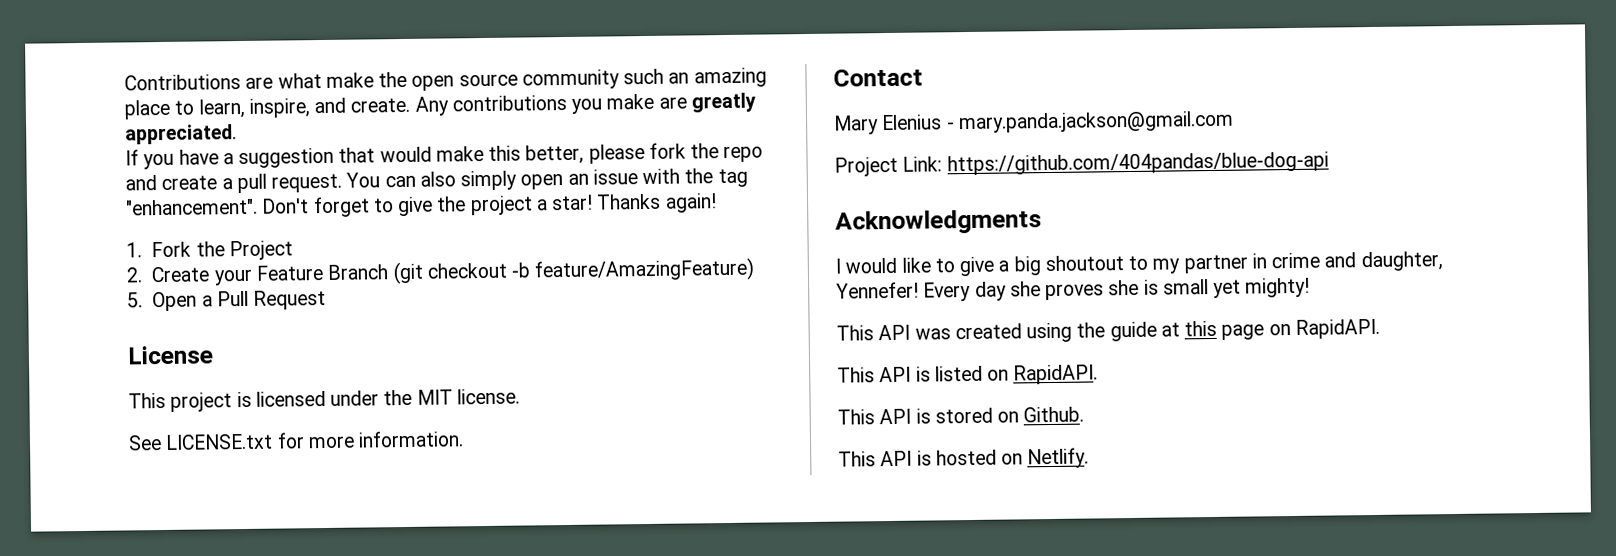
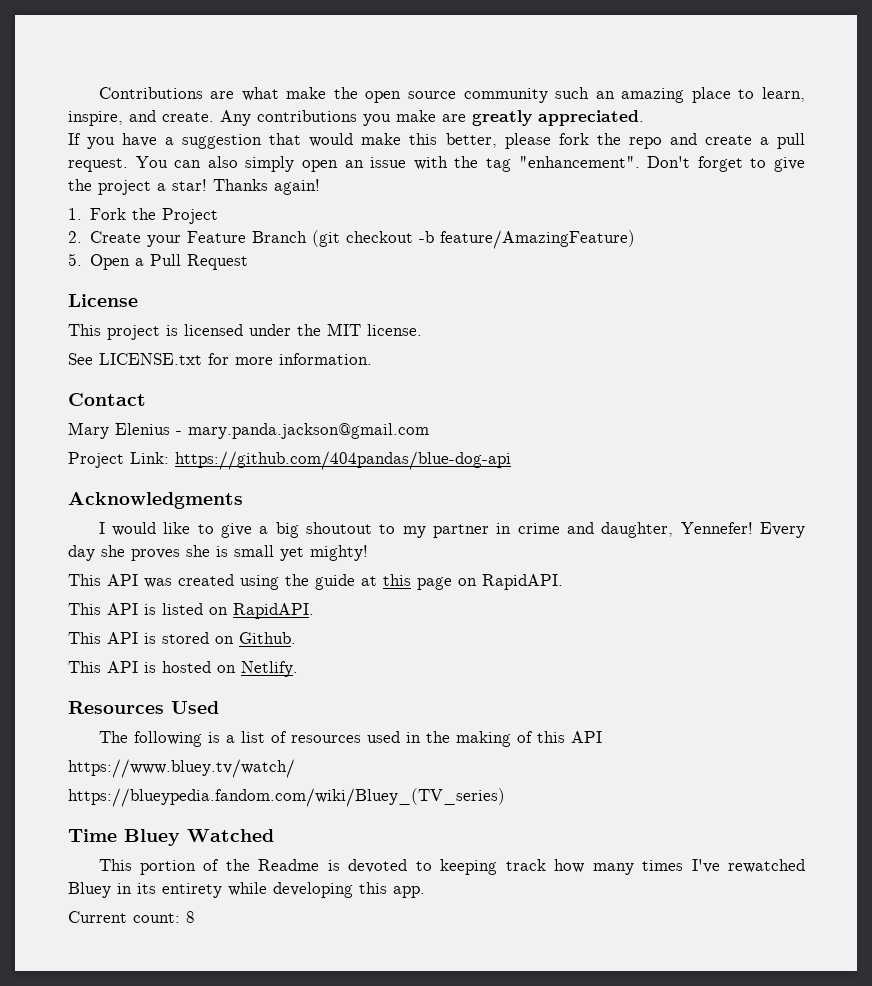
+ Resources Used
+ The following is a list of resources used in the making of this API
+ https://www.bluey.tv/watch/
+ https://blueypedia.fandom.com/wiki/Bluey_(TV_series)
+ Time Bluey Watched
+ This portion of the Readme is devoted to keeping track how many times I've rewatched Bluey in its entirety while developing this app.
+ Current count: 8

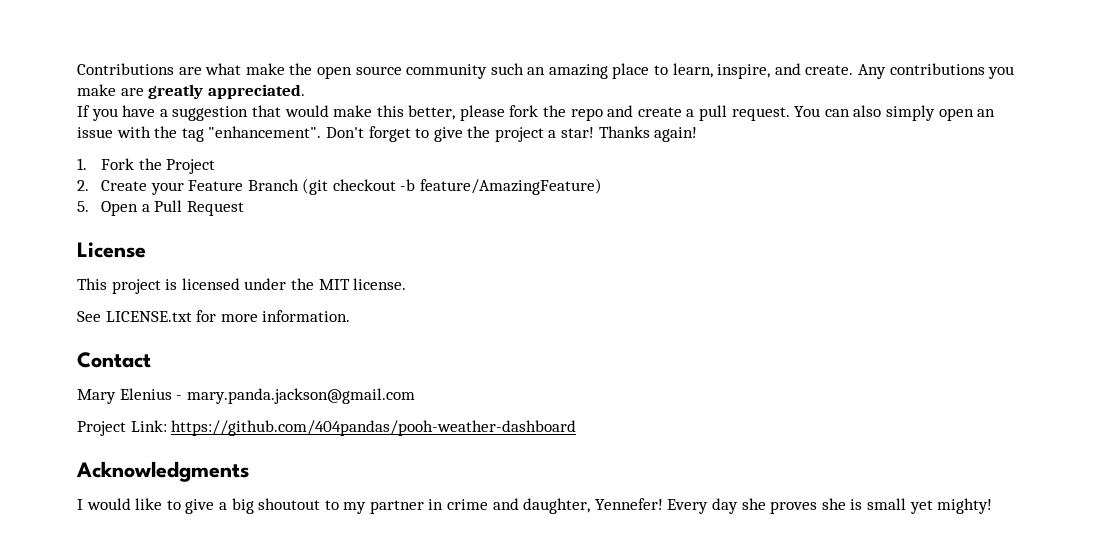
- Project Link: https://github.com/404pandas/blue-dog-api
+ Project Link: https://github.com/404pandas/pooh-weather-dashboard
- This API was created using the guide at this page on RapidAPI.
- This API is listed on RapidAPI.
- This API is stored on Github.
- This API is hosted on Netlify.
- Resources Used
- The following is a list of resources used in the making of this API
- https://www.bluey.tv/watch/
- https://blueypedia.fandom.com/wiki/Bluey_(TV_series)
- Time Bluey Watched
- This portion of the Readme is devoted to keeping track how many times I've rewatched Bluey in its entirety while developing this app.
- Current count: 8

